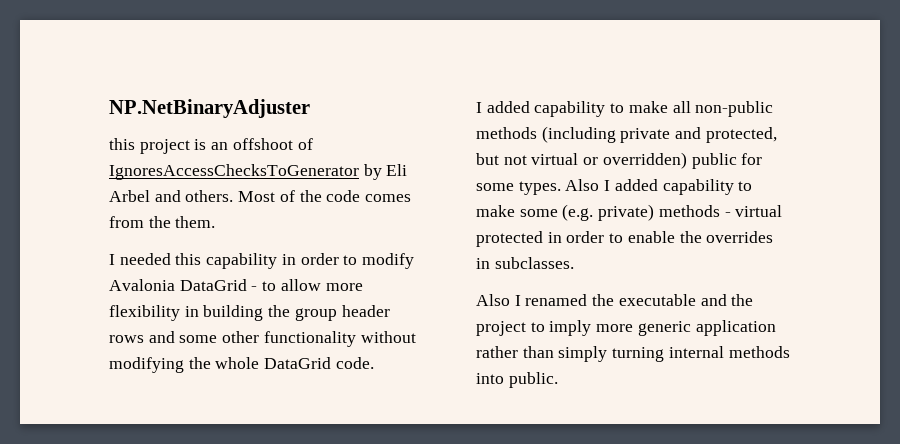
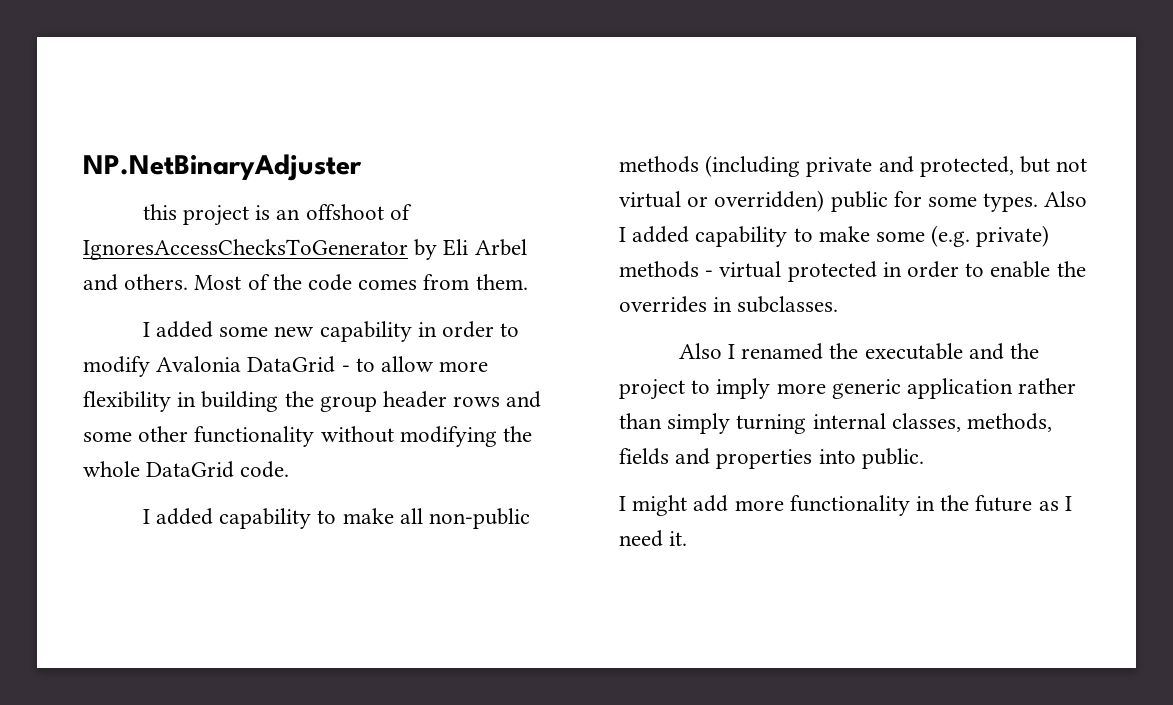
- Most of the code comes from the them.
+ Most of the code comes from them.
- I needed this capability in order to modify Avalonia DataGrid - to allow more flexibility in building the group header rows and some other functionality without modifying the whole DataGrid code.
+ I added some new capability in order to modify Avalonia DataGrid - to allow more flexibility in building the group header rows and some other functionality without modifying the whole DataGrid code.
- Also I renamed the executable and the project to imply more generic application rather than simply turning internal methods into public.
+ Also I renamed the executable and the project to imply more generic application rather than simply turning internal classes, methods, fields and properties into public.
+ I might add more functionality in the future as I need it.

